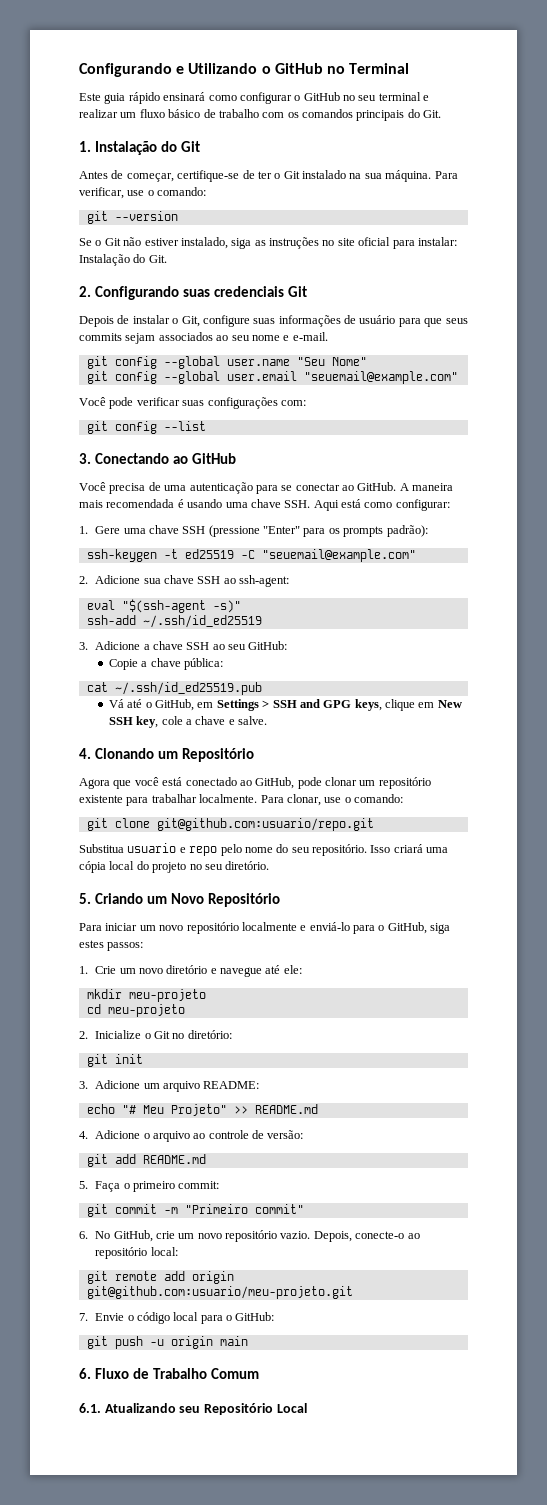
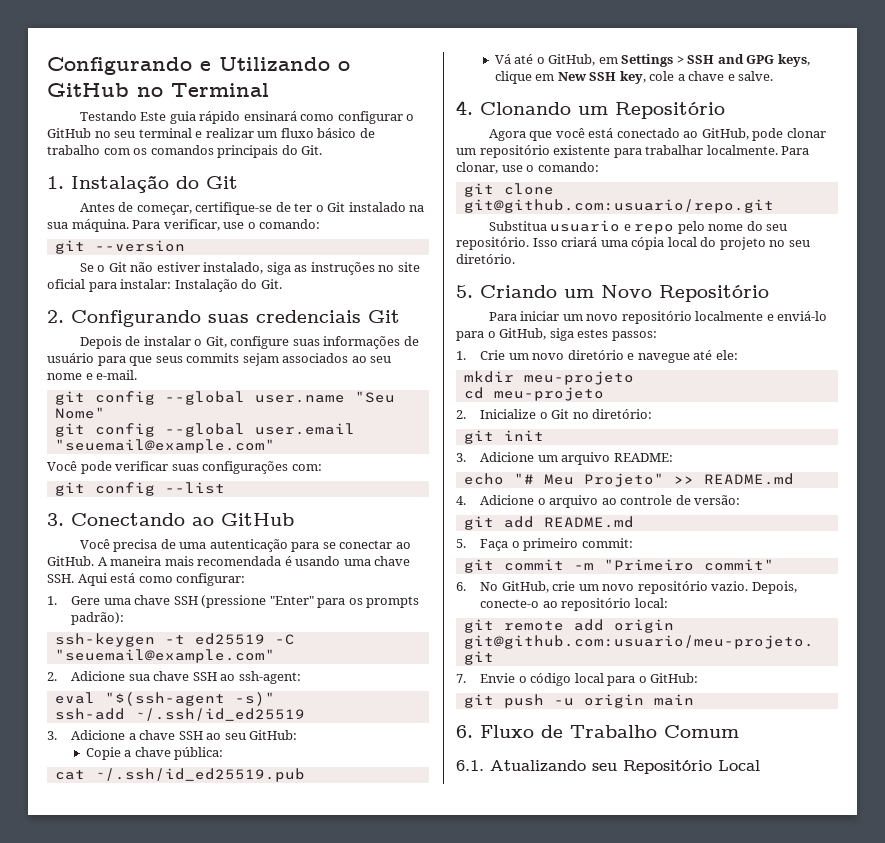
- Este guia rápido ensinará como configurar o GitHub no seu terminal e realizar um fluxo básico de trabalho com os comandos principais do Git.
+ Testando Este guia rápido ensinará como configurar o GitHub no seu terminal e realizar um fluxo básico de trabalho com os comandos principais do Git.

